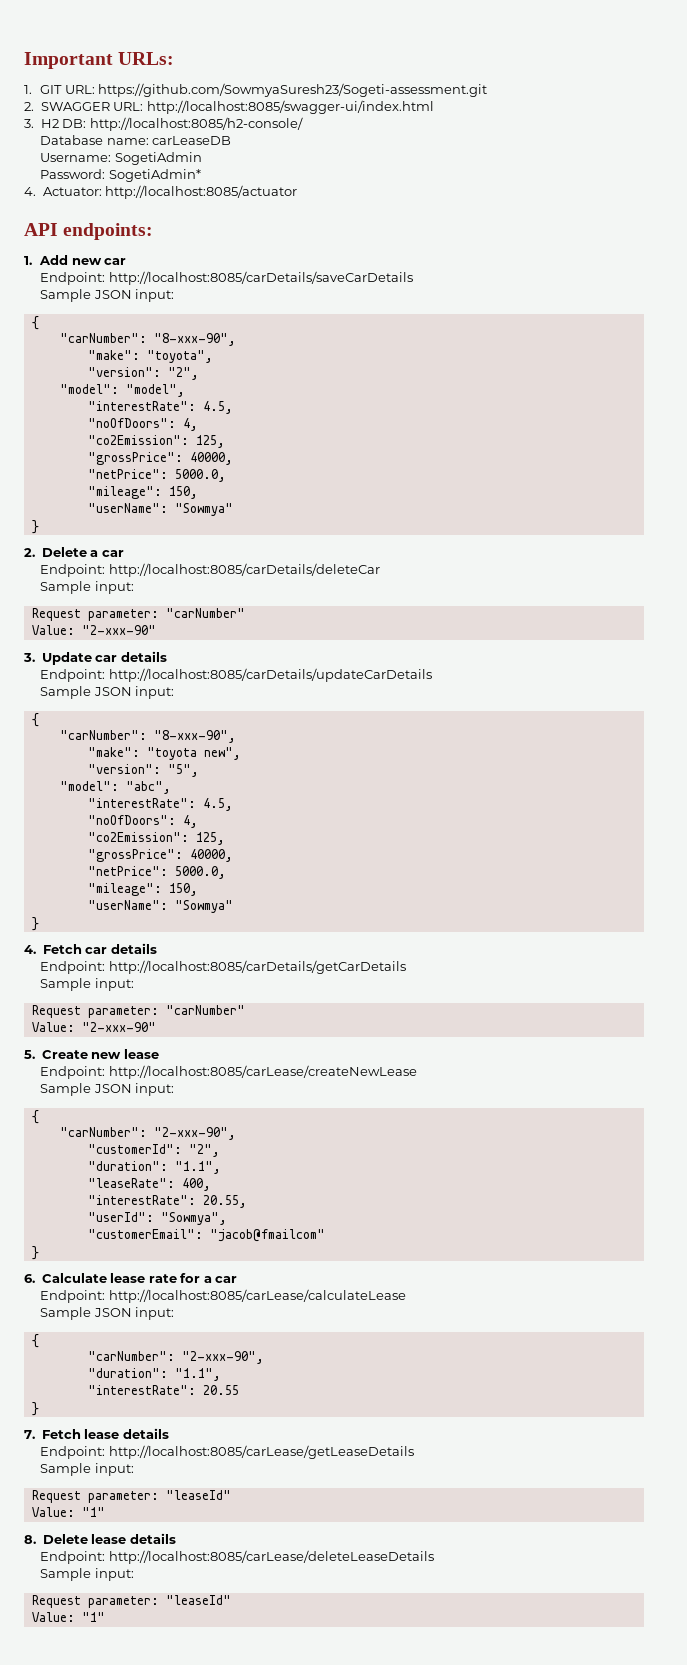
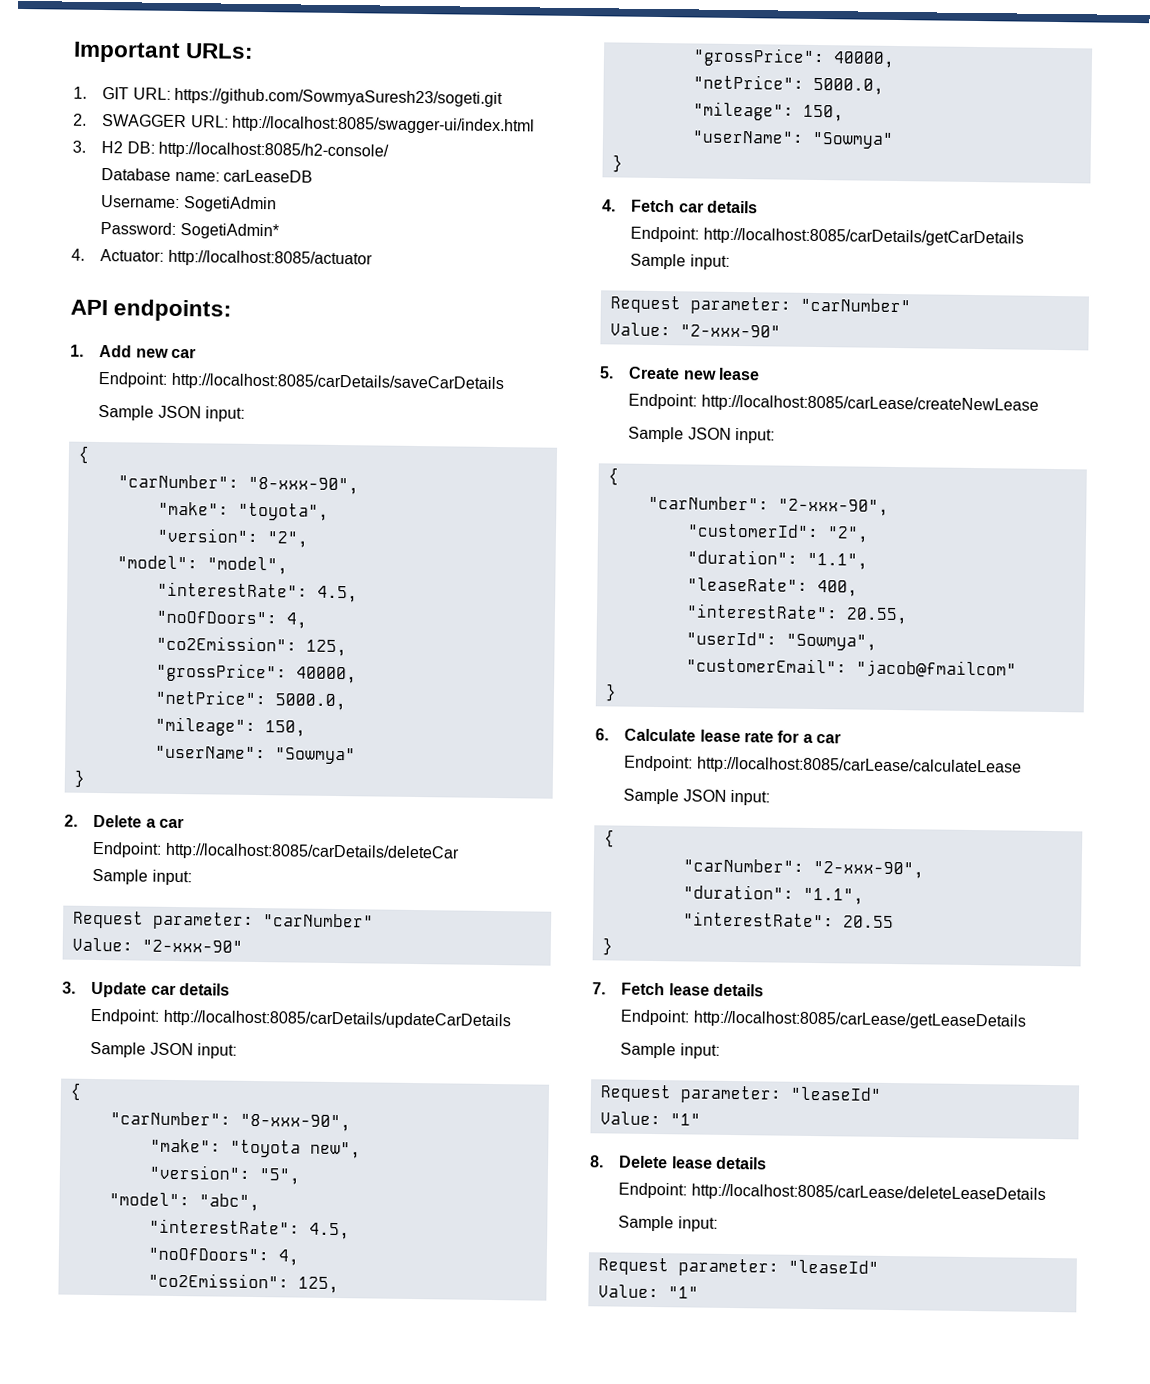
- 1. GIT URL: https://github.com/SowmyaSuresh23/Sogeti-assessment.git
+ 1. GIT URL: https://github.com/SowmyaSuresh23/sogeti.git

